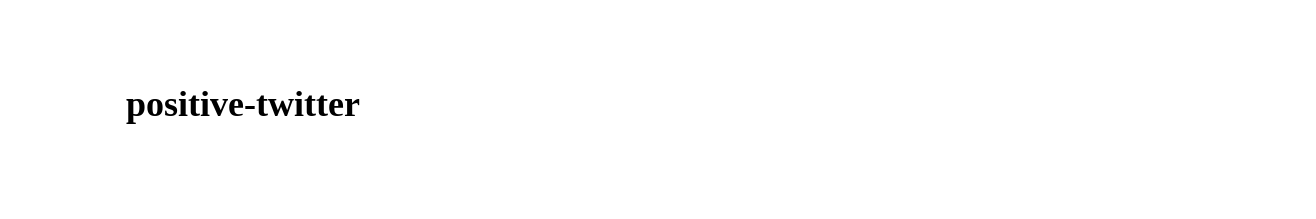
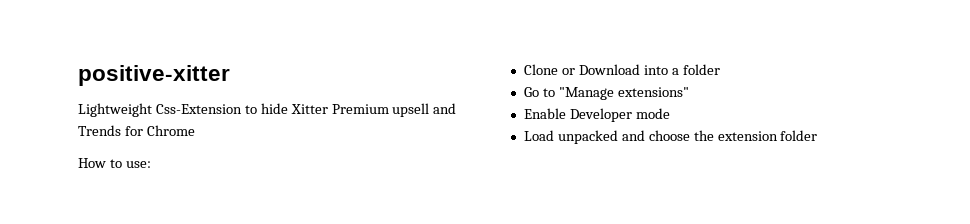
- positive-twitter
+ positive-xitter
+ Lightweight Css-Extension to hide Xitter Premium upsell and Trends for Chrome
+ How to use:
+ Clone or Download into a folder
+ Go to "Manage extensions"
+ Enable Developer mode
+ Load unpacked and choose the extension folder

